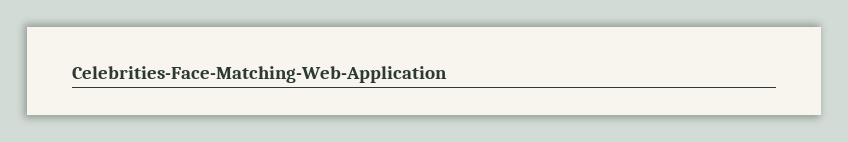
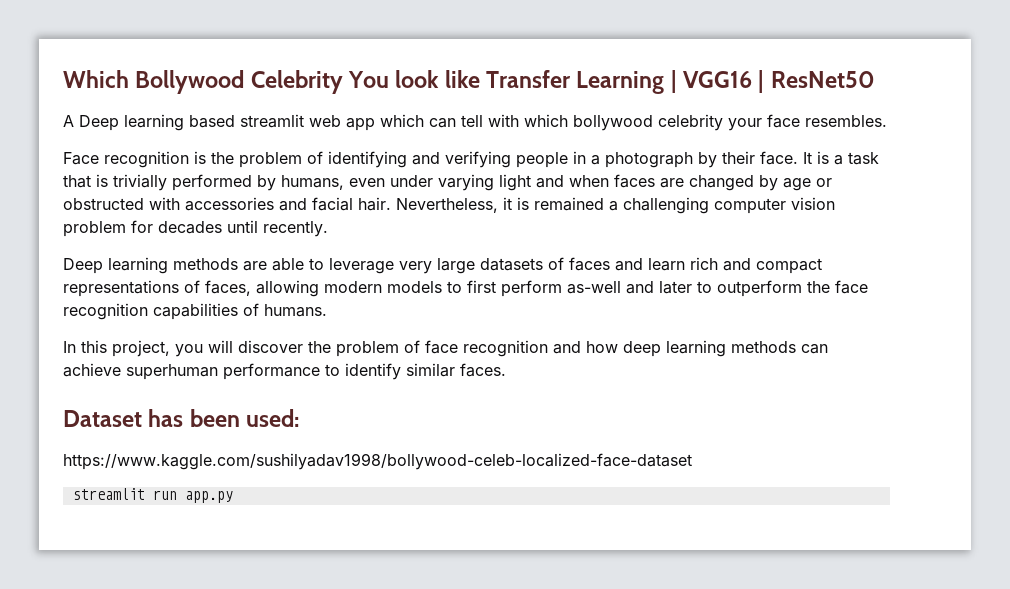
- Celebrities-Face-Matching-Web-Application
+ Which Bollywood Celebrity You look like Transfer Learning | VGG16 | ResNet50
+ A Deep learning based streamlit web app which can tell with which bollywood celebrity your face resembles.
+ Face recognition is the problem of identifying and verifying people in a photograph by their face. It is a task that is trivially performed by humans, even under varying light and when faces are changed by age or obstructed with accessories and facial hair. Nevertheless, it is remained a challenging computer vision problem for decades until recently.
+ Deep learning methods are able to leverage very large datasets of faces and learn rich and compact representations of faces, allowing modern models to first perform as-well and later to outperform the face recognition capabilities of humans.
+ In this project, you will discover the problem of face recognition and how deep learning methods can achieve superhuman performance to identify similar faces.
+ Dataset has been used:
+ https://www.kaggle.com/sushilyadav1998/bollywood-celeb-localized-face-dataset
+ streamlit run app.py

